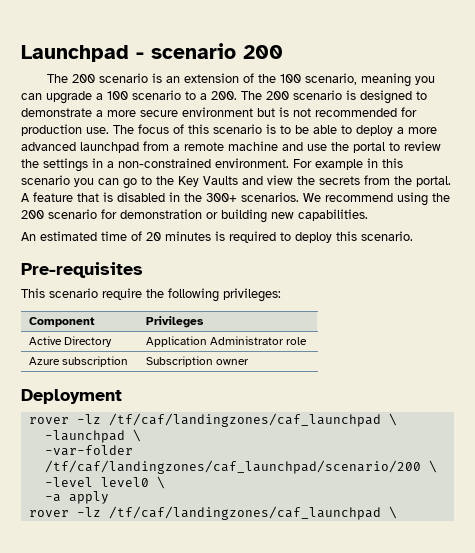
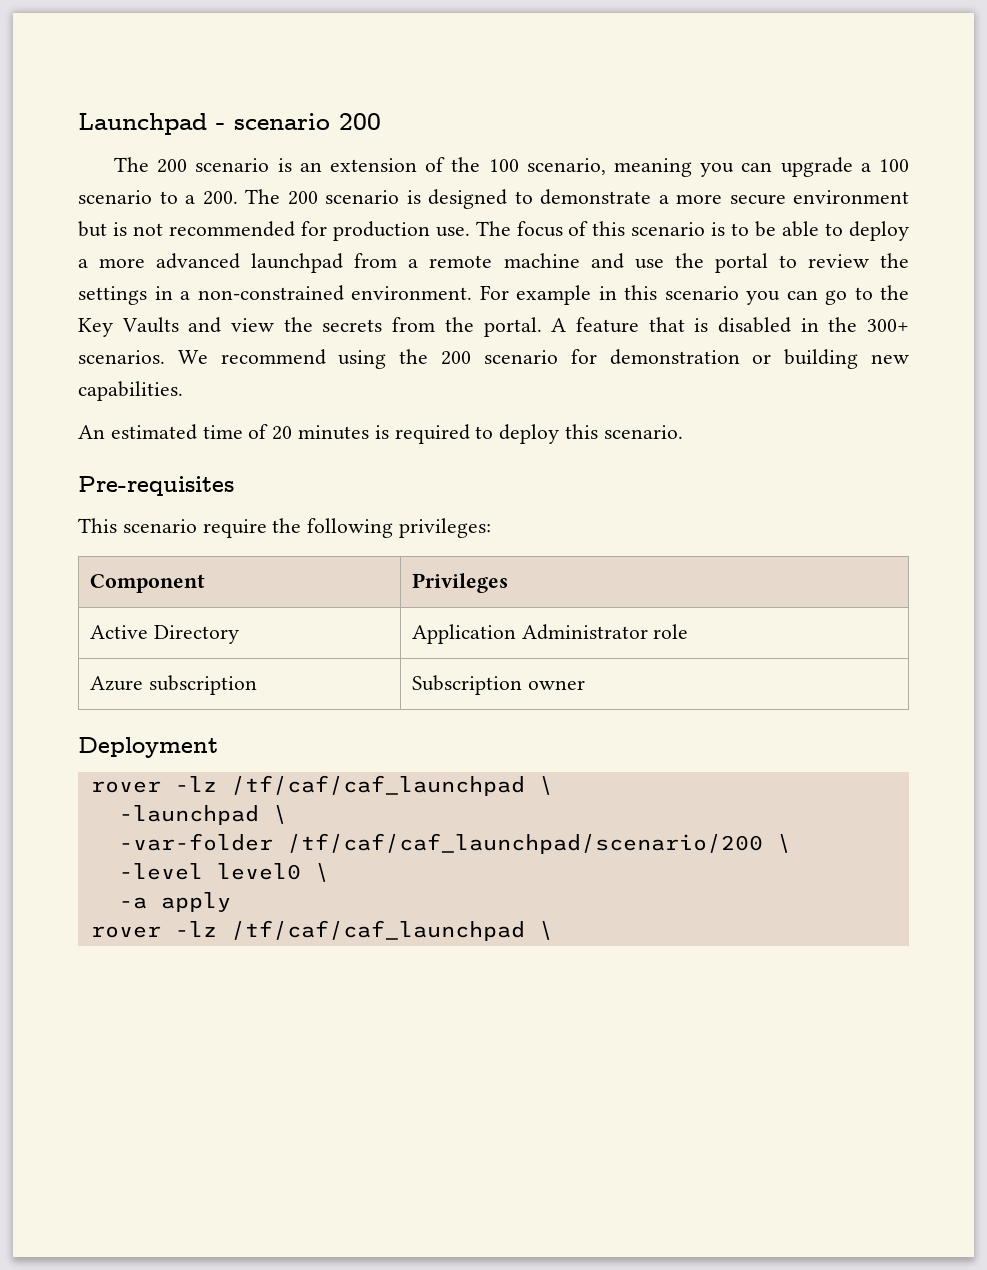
  Deployment
- rover -lz /tf/caf/landingzones/caf_launchpad \
+ rover -lz /tf/caf/caf_launchpad \
- -var-folder /tf/caf/landingzones/caf_launchpad/scenario/200 \
+ -var-folder /tf/caf/caf_launchpad/scenario/200 \
  -a apply
- rover -lz /tf/caf/landingzones/caf_launchpad \
+ rover -lz /tf/caf/caf_launchpad \

